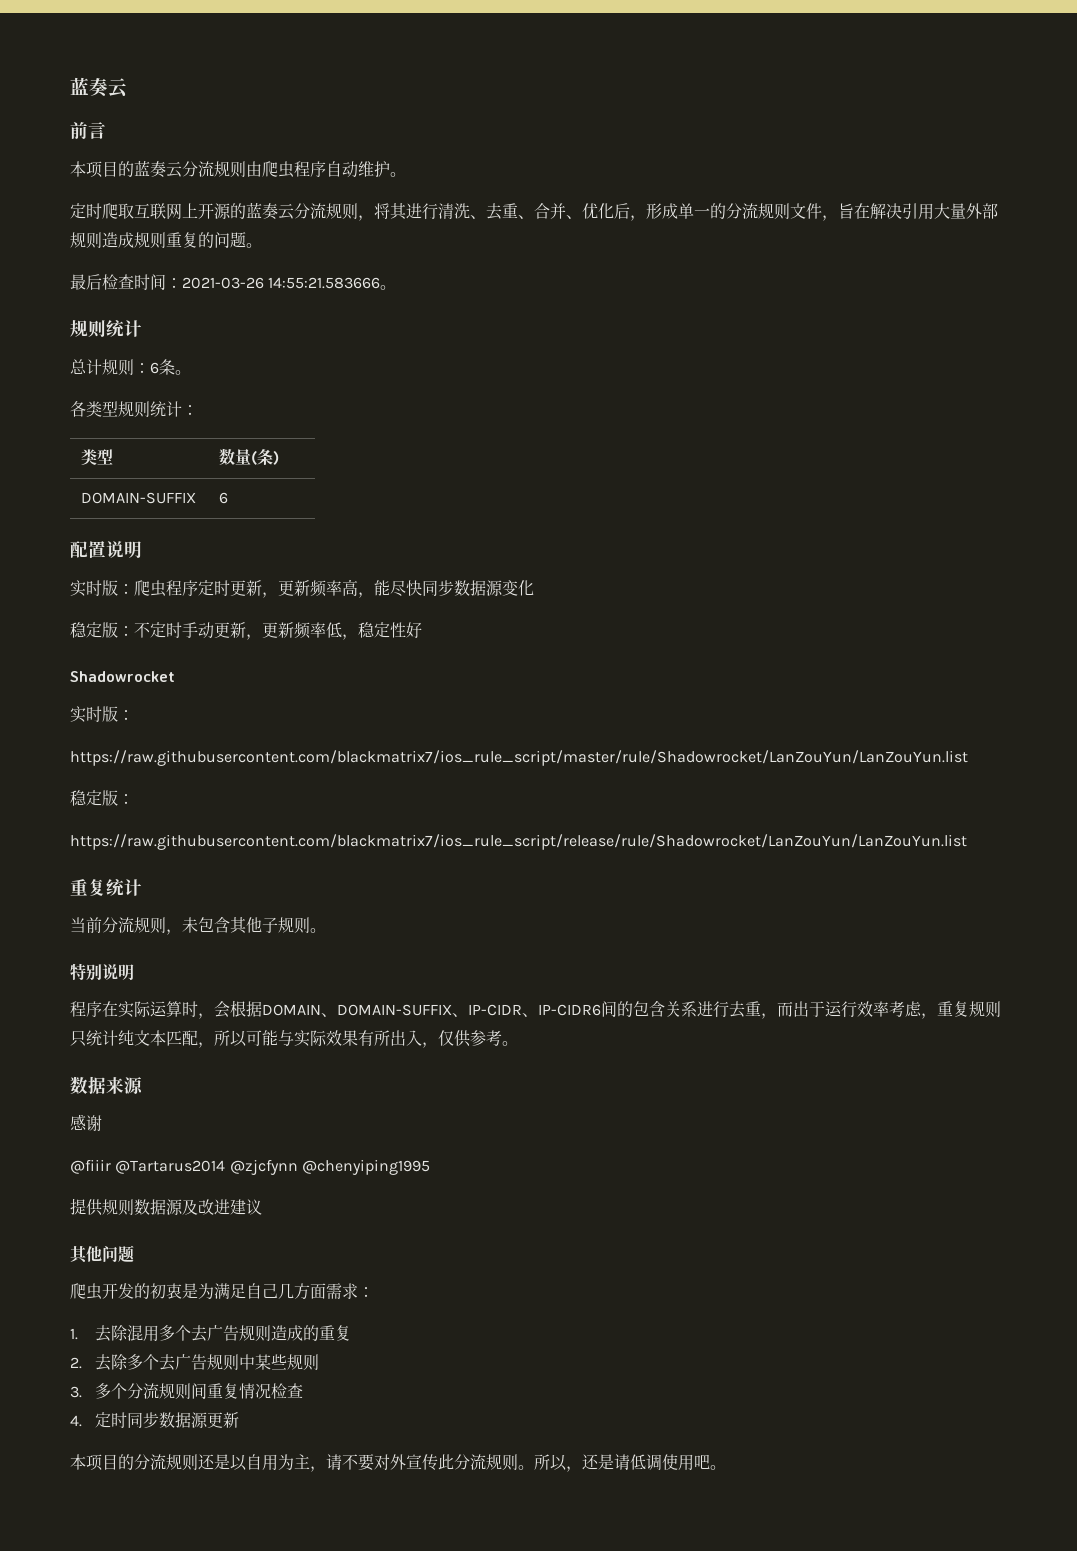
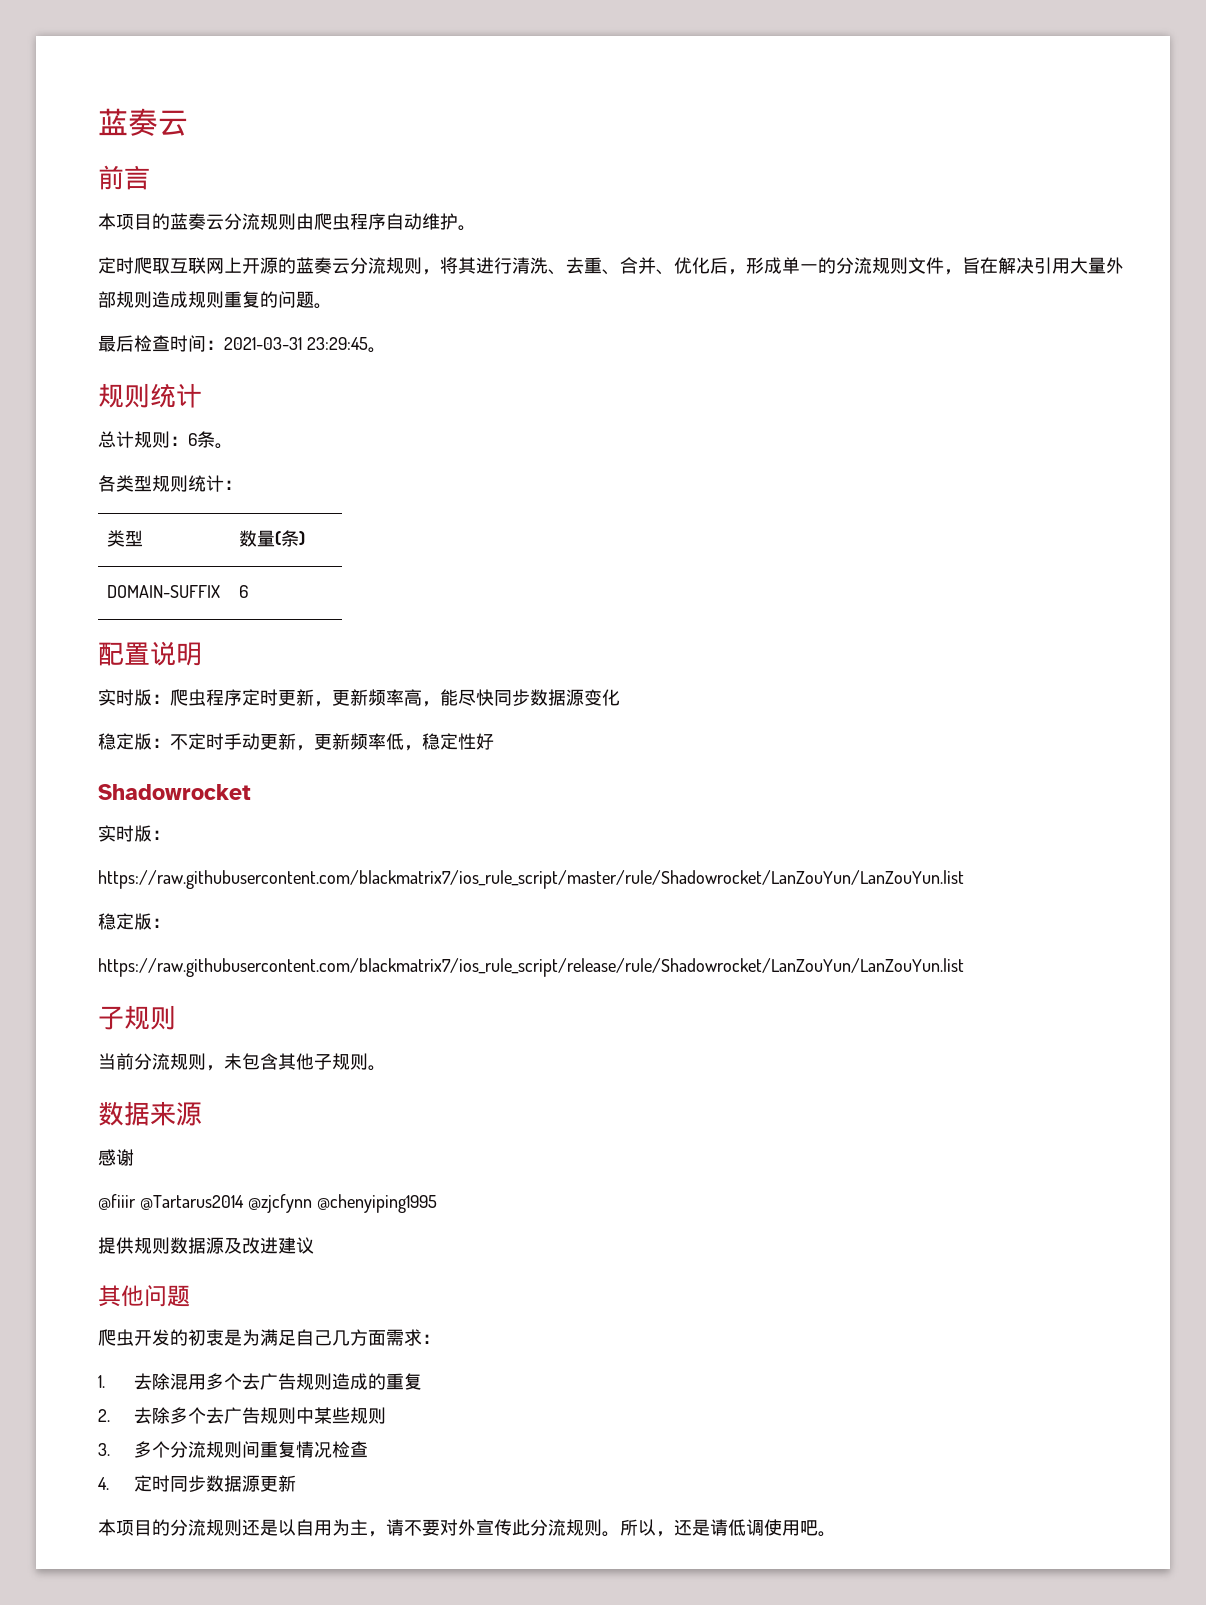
- 最后检查时间：2021-03-26 14:55:21.583666。
+ 最后检查时间：2021-03-31 23:29:45。
  https://raw.githubusercontent.com/blackmatrix7/ios_rule_script/release/rule/Shadowrocket/LanZouYun/LanZouYun.list
- 重复统计
+ 子规则
- 特别说明
- 程序在实际运算时，会根据DOMAIN、DOMAIN-SUFFIX、IP-CIDR、IP-CIDR6间的包含关系进行去重，而出于运行效率考虑，重复规则只统计纯文本匹配，所以可能与实际效果有所出入，仅供参考。

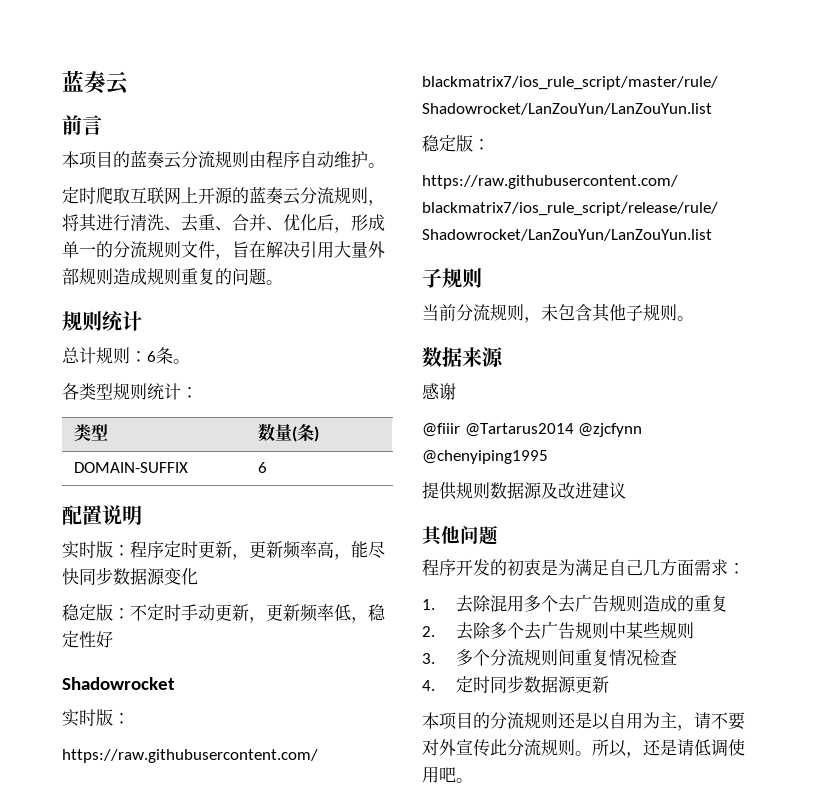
- 本项目的蓝奏云分流规则由爬虫程序自动维护。
+ 本项目的蓝奏云分流规则由程序自动维护。
- 最后检查时间：2021-03-31 23:29:45。
- 实时版：爬虫程序定时更新，更新频率高，能尽快同步数据源变化
+ 实时版：程序定时更新，更新频率高，能尽快同步数据源变化
- 爬虫开发的初衷是为满足自己几方面需求：
+ 程序开发的初衷是为满足自己几方面需求：

